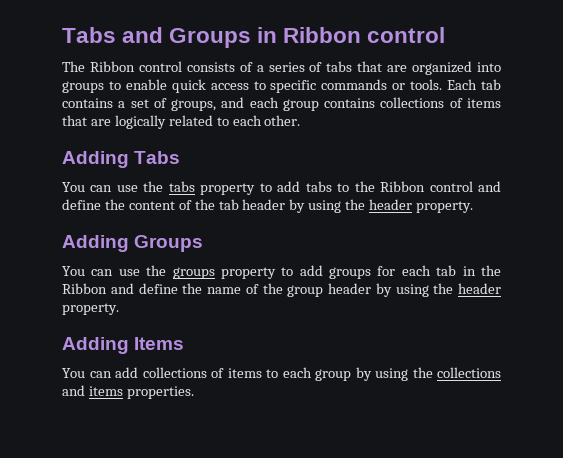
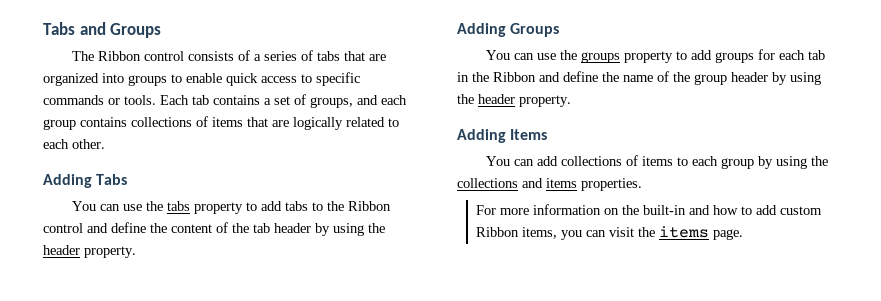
- Tabs and Groups in Ribbon control
+ Tabs and Groups
+ For more information on the built-in and how to add custom Ribbon items, you can visit the items page.

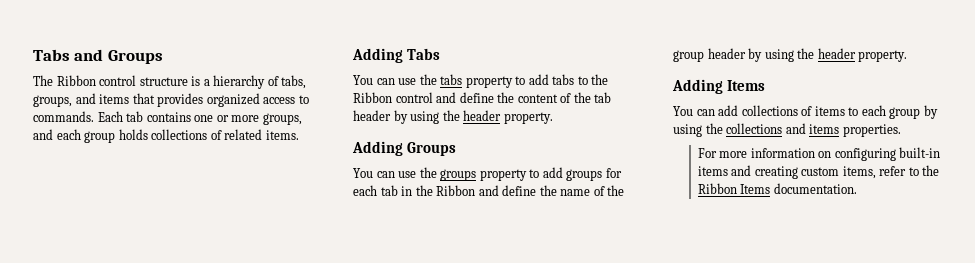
- The Ribbon control consists of a series of tabs that are organized into groups to enable quick access to specific commands or tools. Each tab contains a set of groups, and each group contains collections of items that are logically related to each other.
+ The Ribbon control structure is a hierarchy of tabs, groups, and items that provides organized access to commands. Each tab contains one or more groups, and each group holds collections of related items.
- For more information on the built-in and how to add custom Ribbon items, you can visit the items page.
+ For more information on configuring built-in items and creating custom items, refer to the Ribbon Items documentation.

